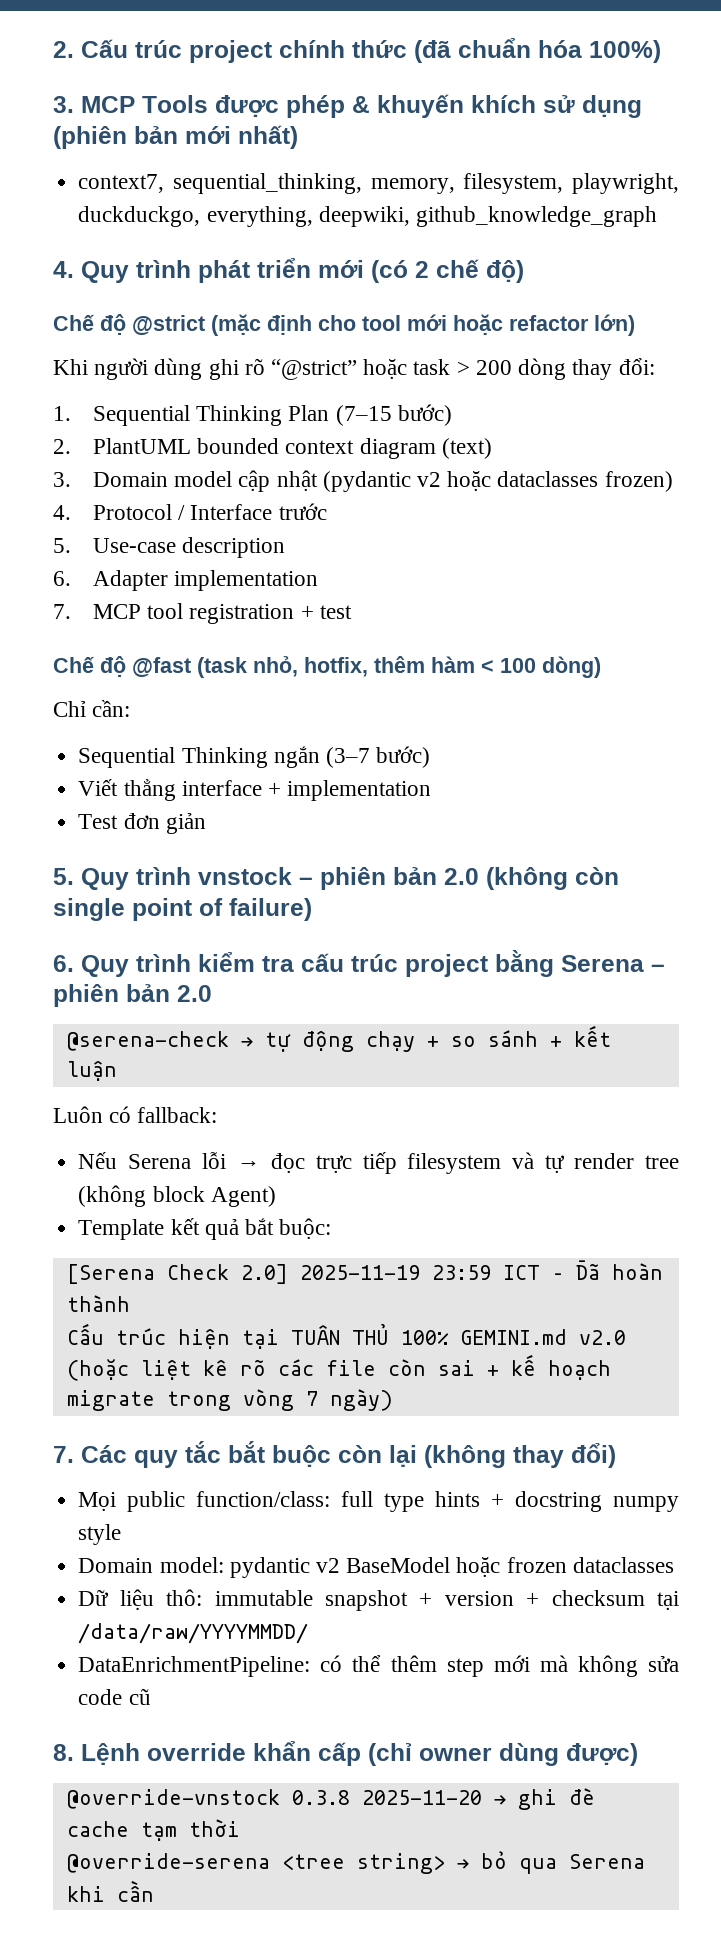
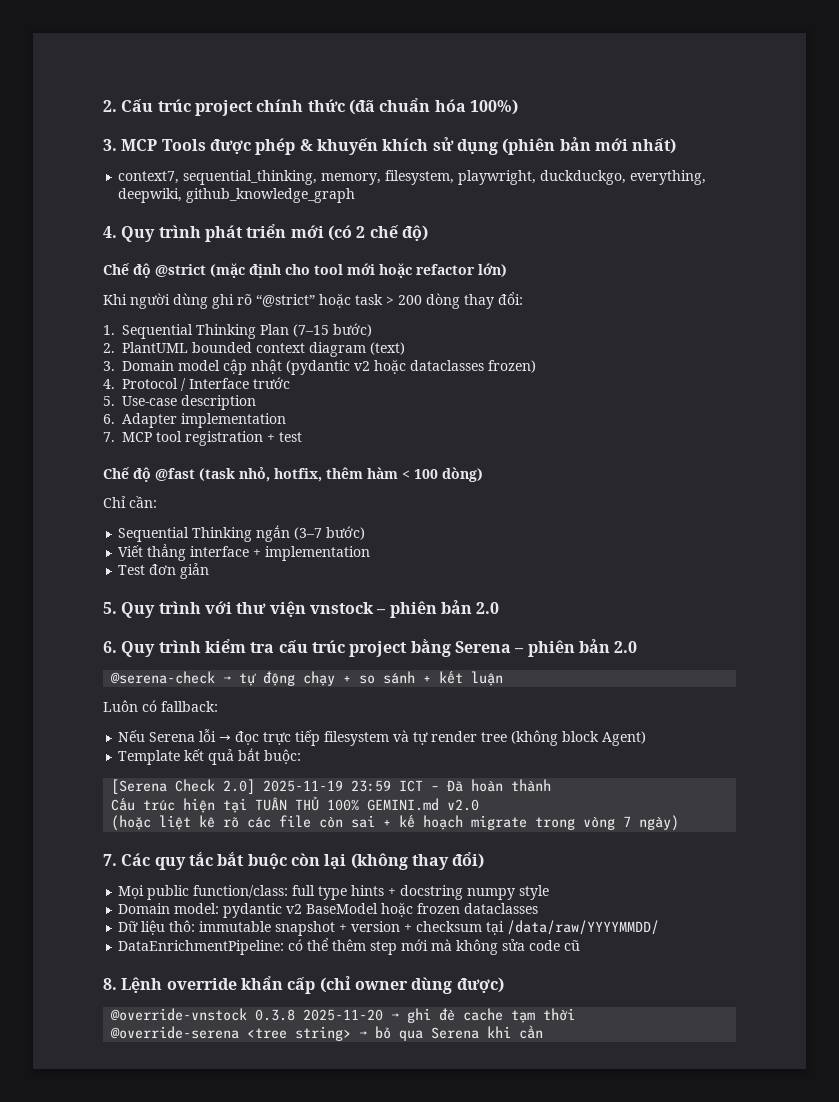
- 5. Quy trình vnstock – phiên bản 2.0 (không còn single point of failure)
+ 5. Quy trình với thư viện vnstock – phiên bản 2.0

